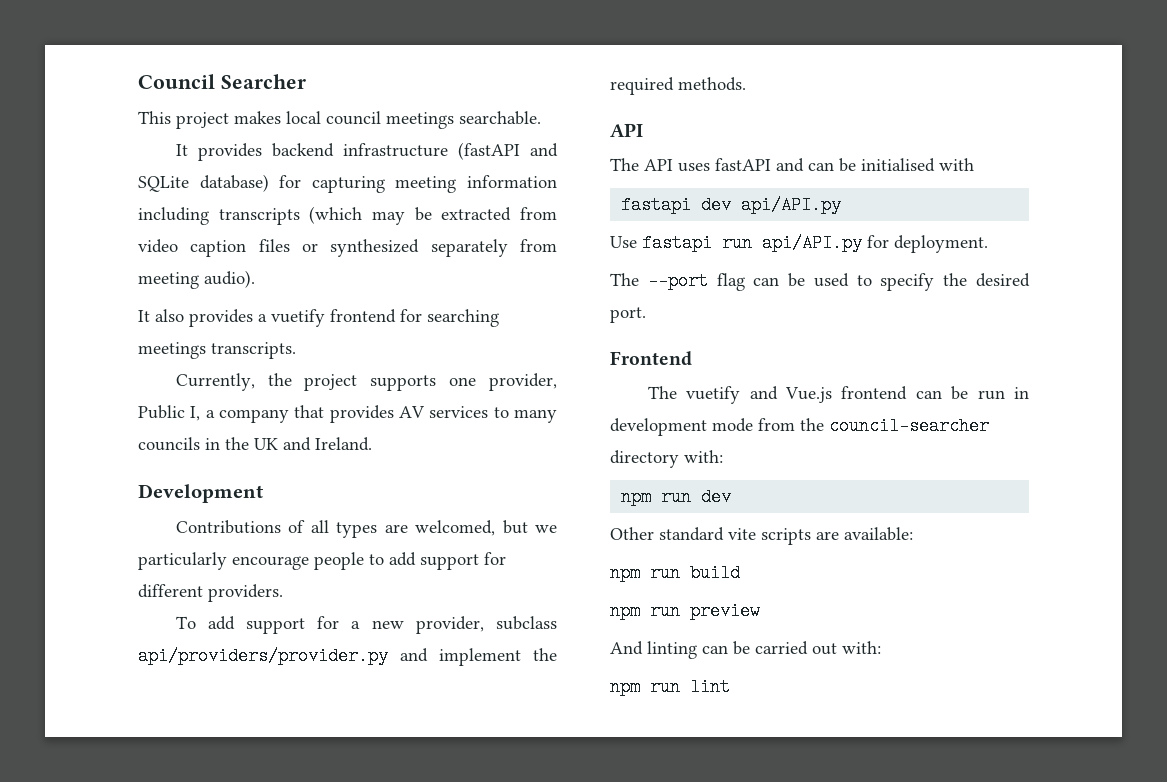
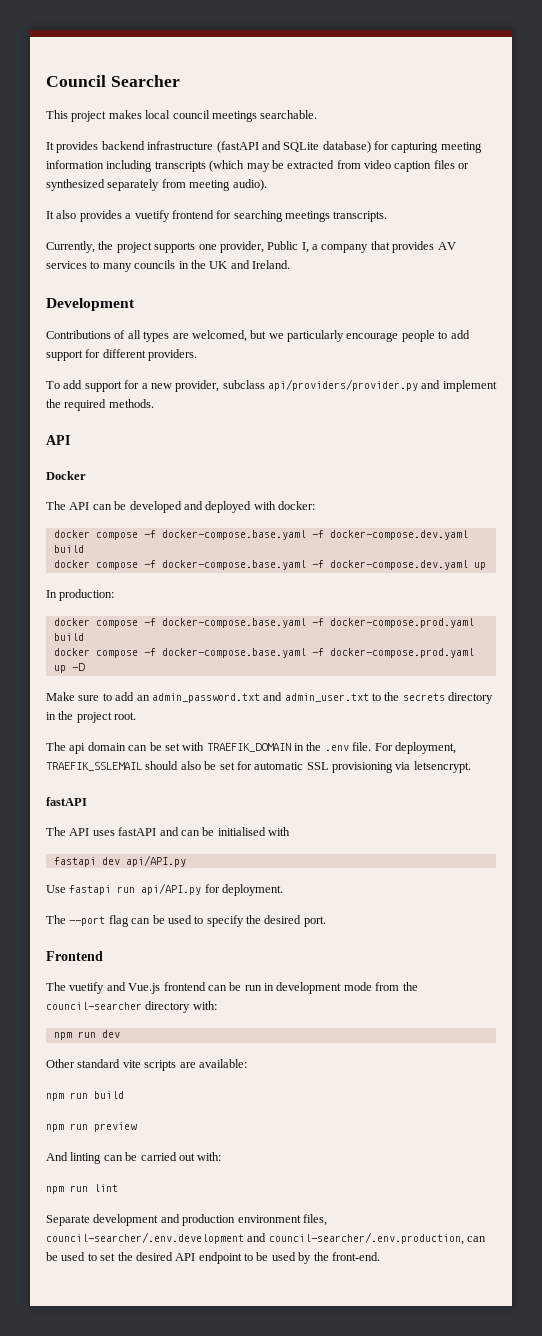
+ Docker
+ The API can be developed and deployed with docker:
+ docker compose -f docker-compose.base.yaml -f docker-compose.dev.yaml build
+ docker compose -f docker-compose.base.yaml -f docker-compose.dev.yaml up
+ In production:
+ docker compose -f docker-compose.base.yaml -f docker-compose.prod.yaml build
+ docker compose -f docker-compose.base.yaml -f docker-compose.prod.yaml up -D
+ Make sure to add an admin_password.txt and admin_user.txt to the secrets directory in the project root.
+ The api domain can be set with TRAEFIK_DOMAIN in the .env file. For deployment, TRAEFIK_SSLEMAIL should also be set for automatic SSL provisioning via letsencrypt.
+ fastAPI
+ Separate development and production environment files, council-searcher/.env.development and council-searcher/.env.production, can be used to set the desired API endpoint to be used by the front-end.

